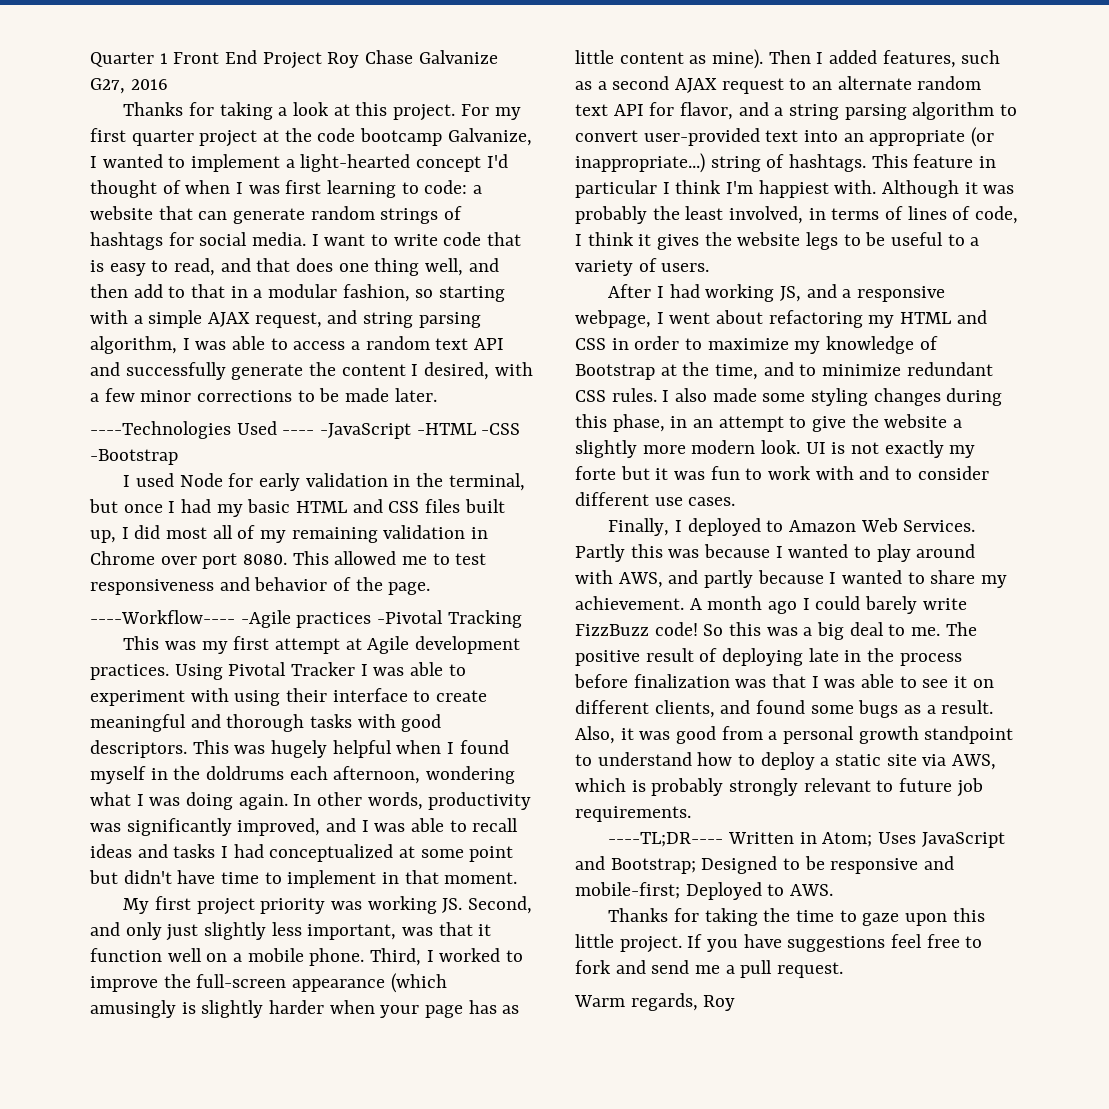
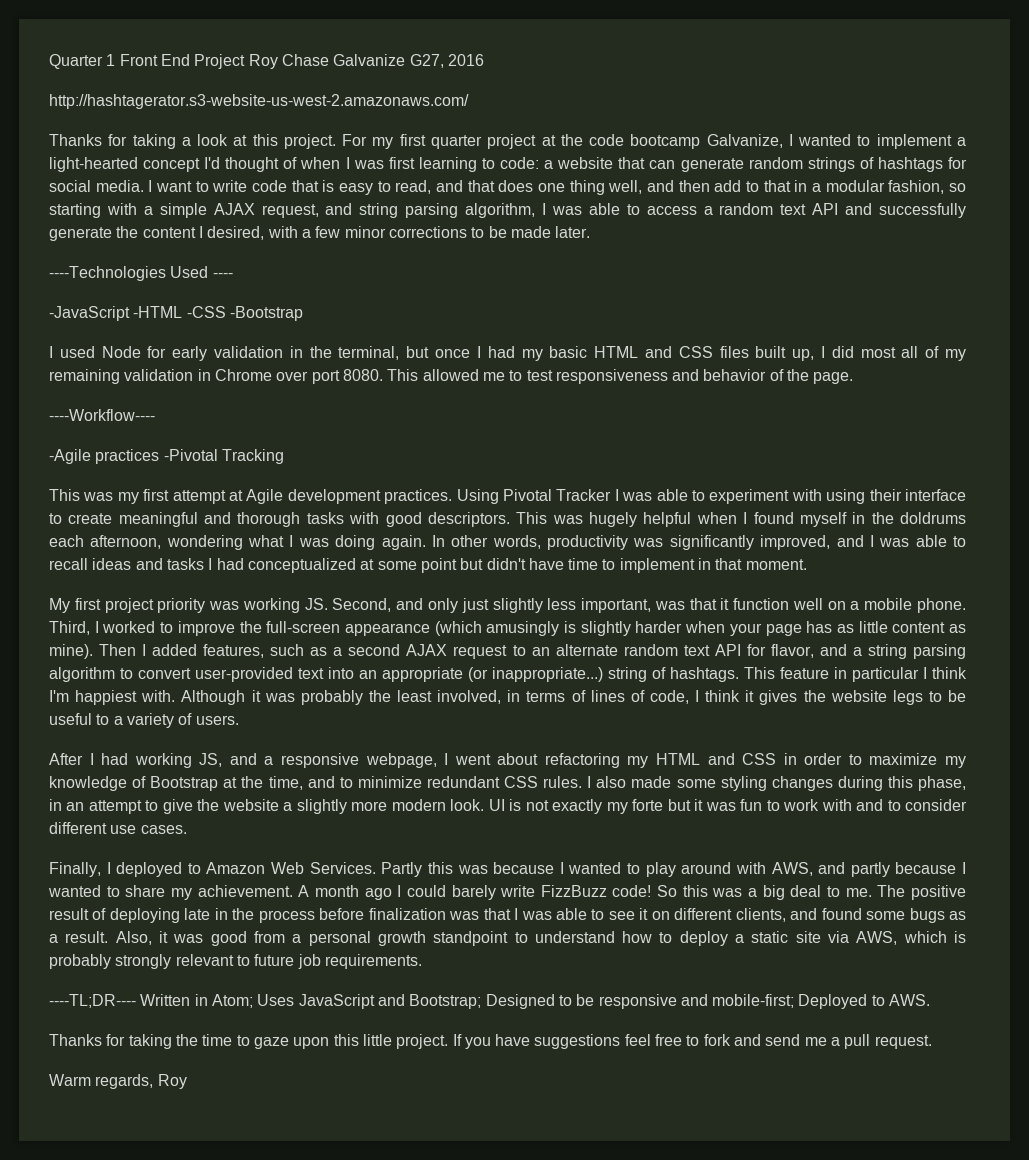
+ http://hashtagerator.s3-website-us-west-2.amazonaws.com/
- ----Technologies Used ---- -JavaScript -HTML -CSS -Bootstrap
+ ----Technologies Used ----
+ -JavaScript -HTML -CSS -Bootstrap
- ----Workflow---- -Agile practices -Pivotal Tracking
+ ----Workflow----
+ -Agile practices -Pivotal Tracking

